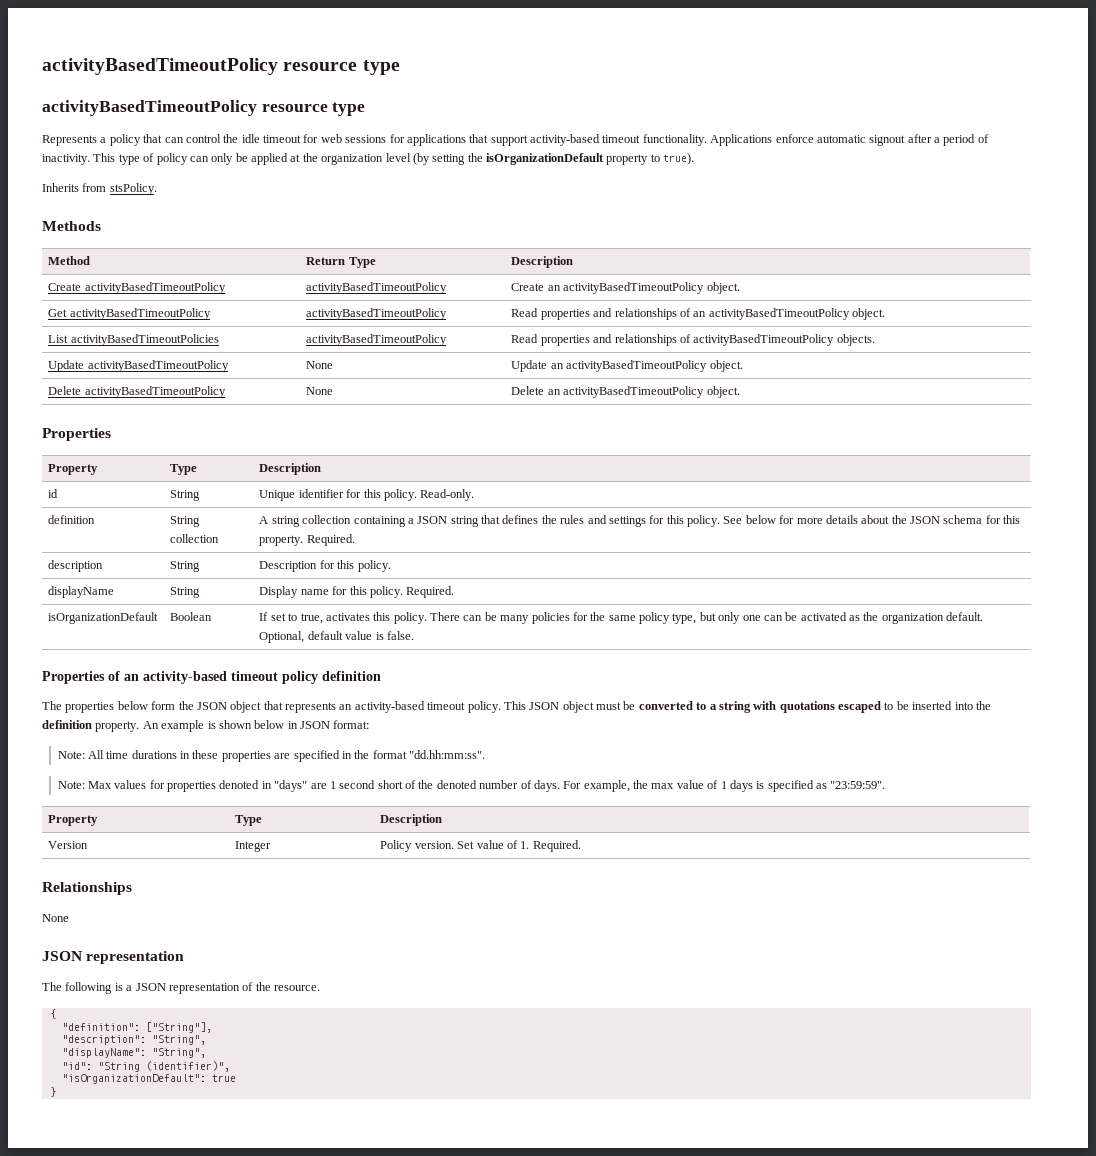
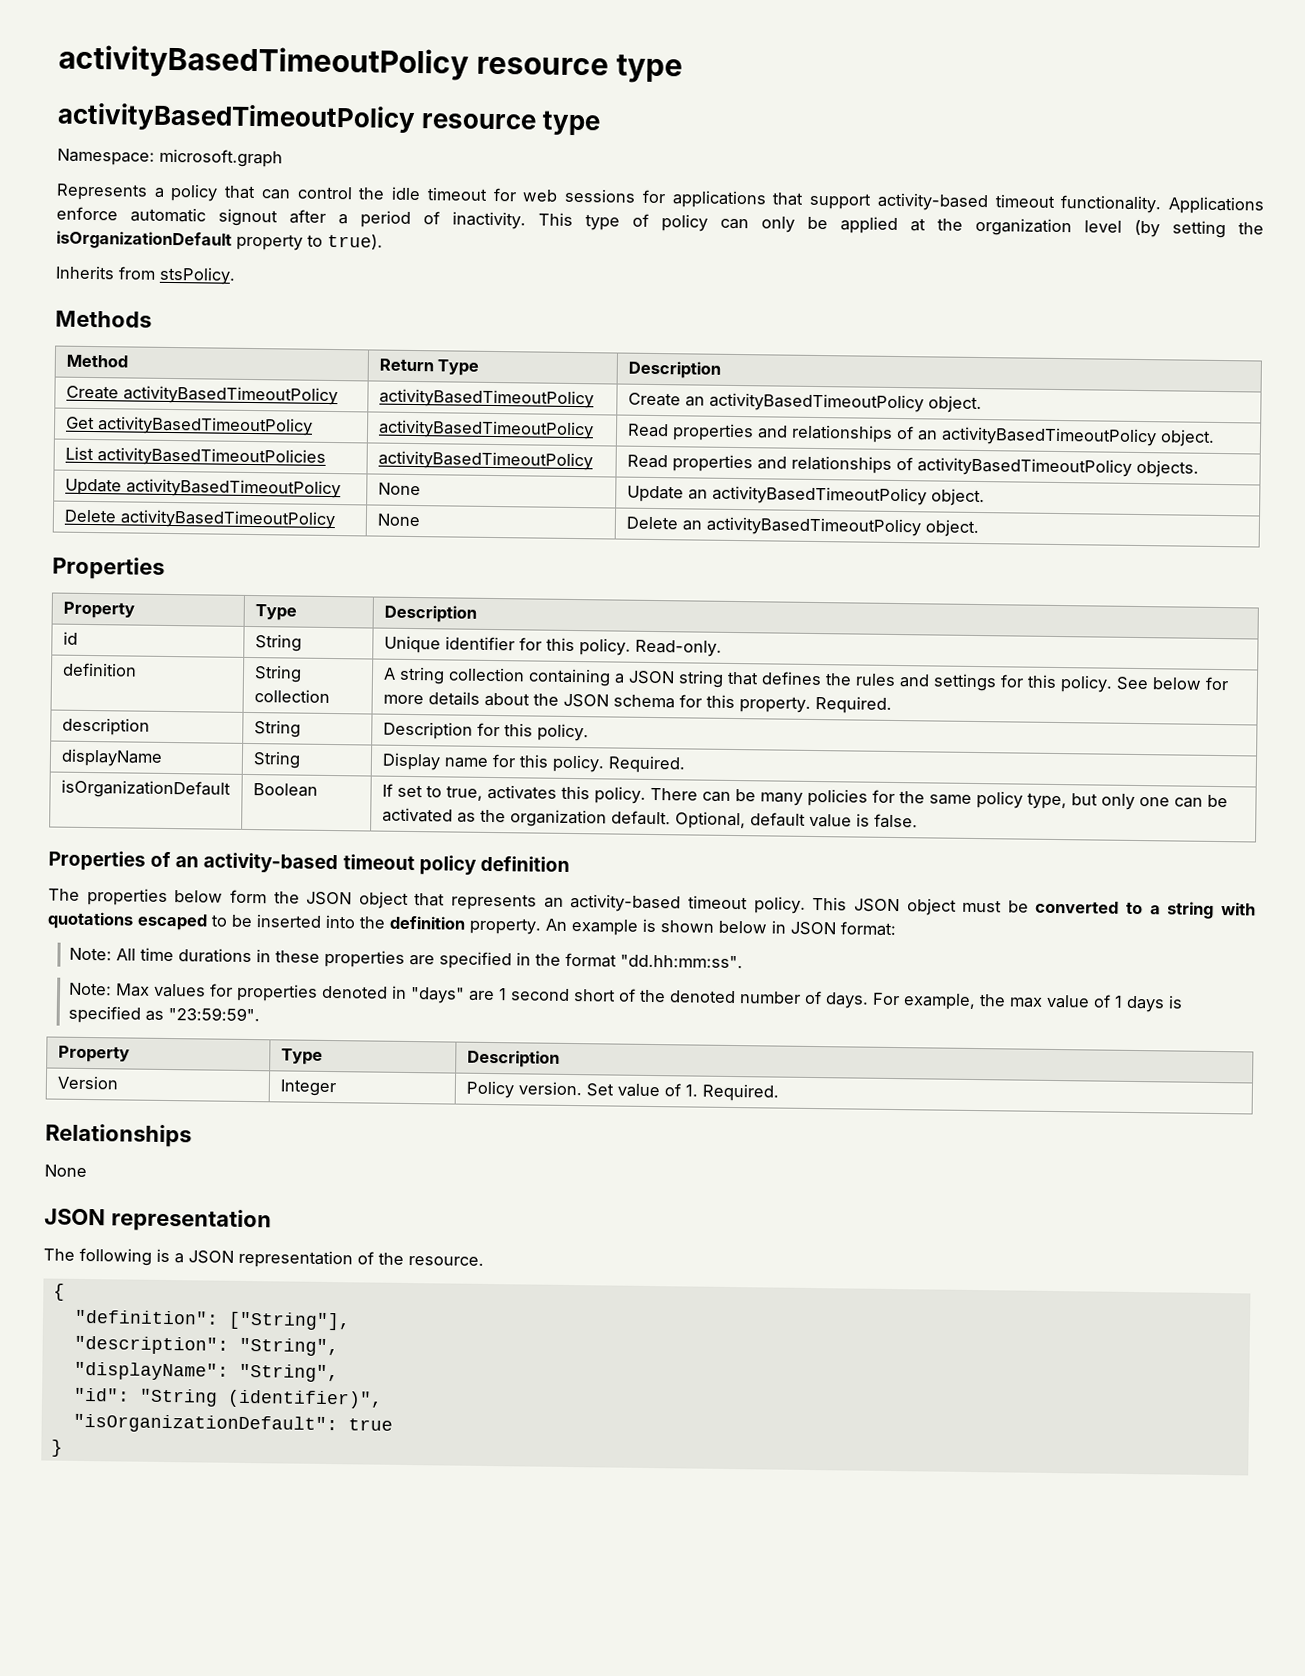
+ Namespace: microsoft.graph

